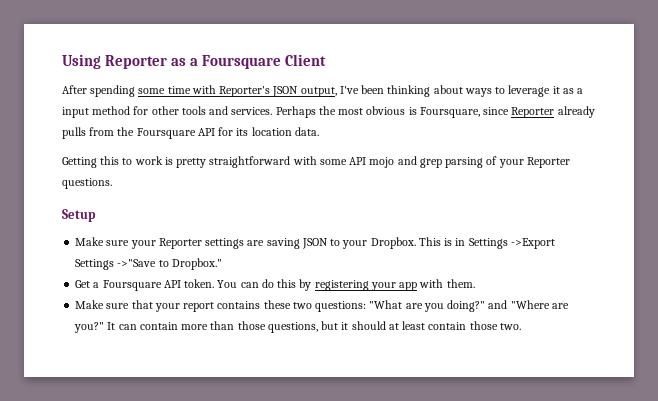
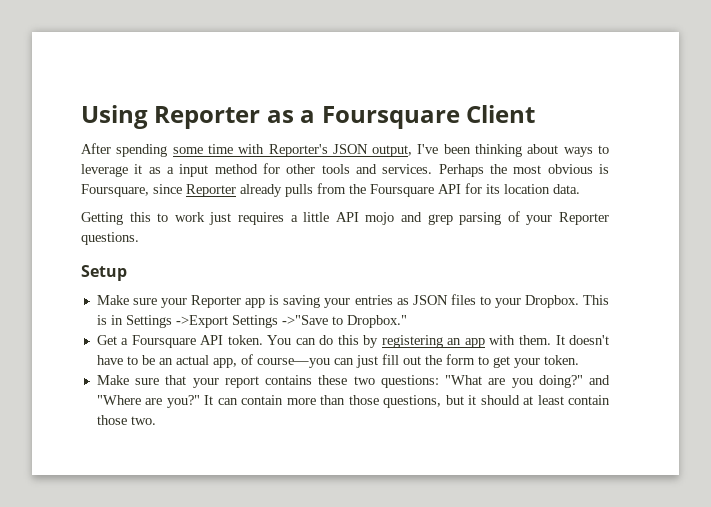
- Getting this to work is pretty straightforward with some API mojo and grep parsing of your Reporter questions.
+ Getting this to work just requires a little API mojo and grep parsing of your Reporter questions.
- Make sure your Reporter settings are saving JSON to your Dropbox.
+ Make sure your Reporter app is saving your entries as JSON files to your Dropbox.
- You can do this by registering your app with them.
+ You can do this by registering an app with them. It doesn't have to be an actual app, of course—you can just fill out the form to get your token.

